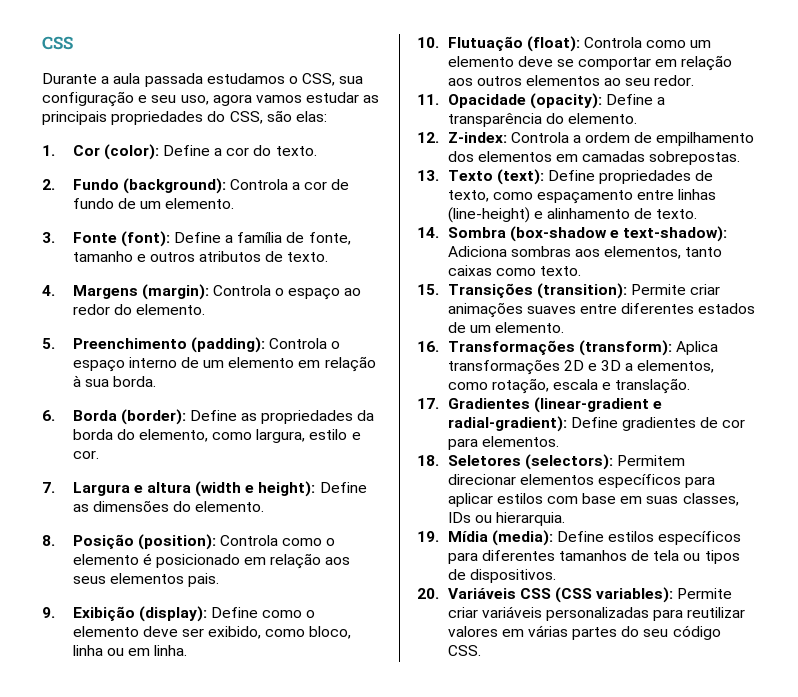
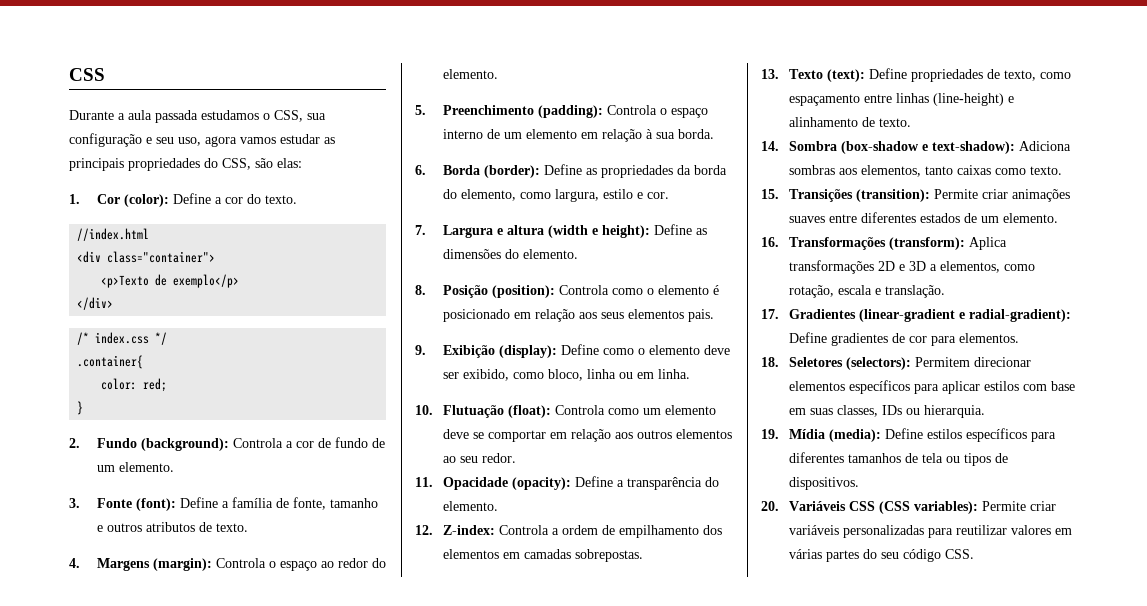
+ //index.html
+ <div class="container">
+ <p>Texto de exemplo</p>
+ </div>
+ /* index.css */
+ .container{
+ color: red;
+ }

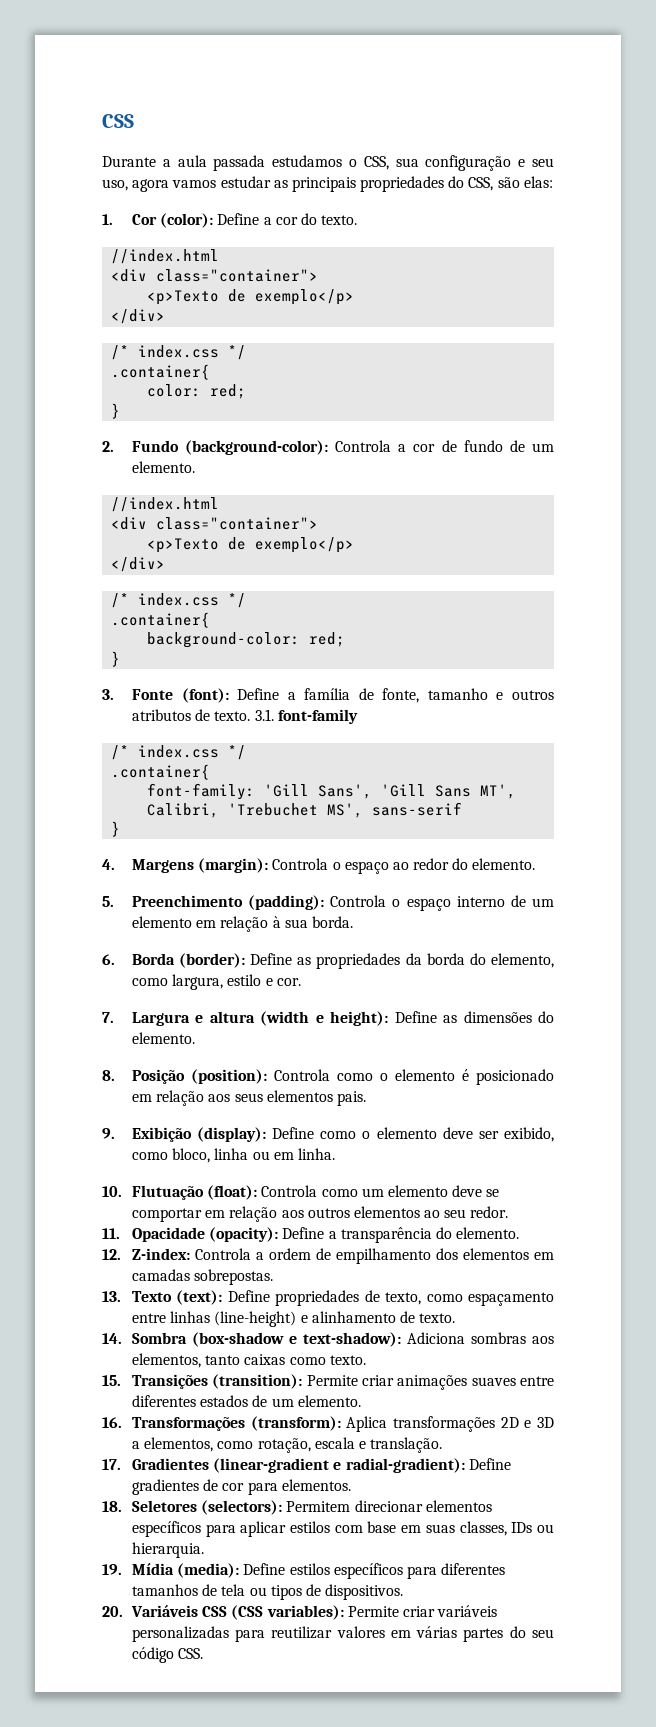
- 2. Fundo (background): Controla a cor de fundo de um elemento.
+ 2. Fundo (background-color): Controla a cor de fundo de um elemento.
+ //index.html
+ <div class="container">
+ <p>Texto de exemplo</p>
+ </div>
+ /* index.css */
+ .container{
+ background-color: red;
+ }
+ 3.1. font-family
+ /* index.css */
+ .container{
+ font-family: 'Gill Sans', 'Gill Sans MT', Calibri, 'Trebuchet MS', sans-serif
+ }

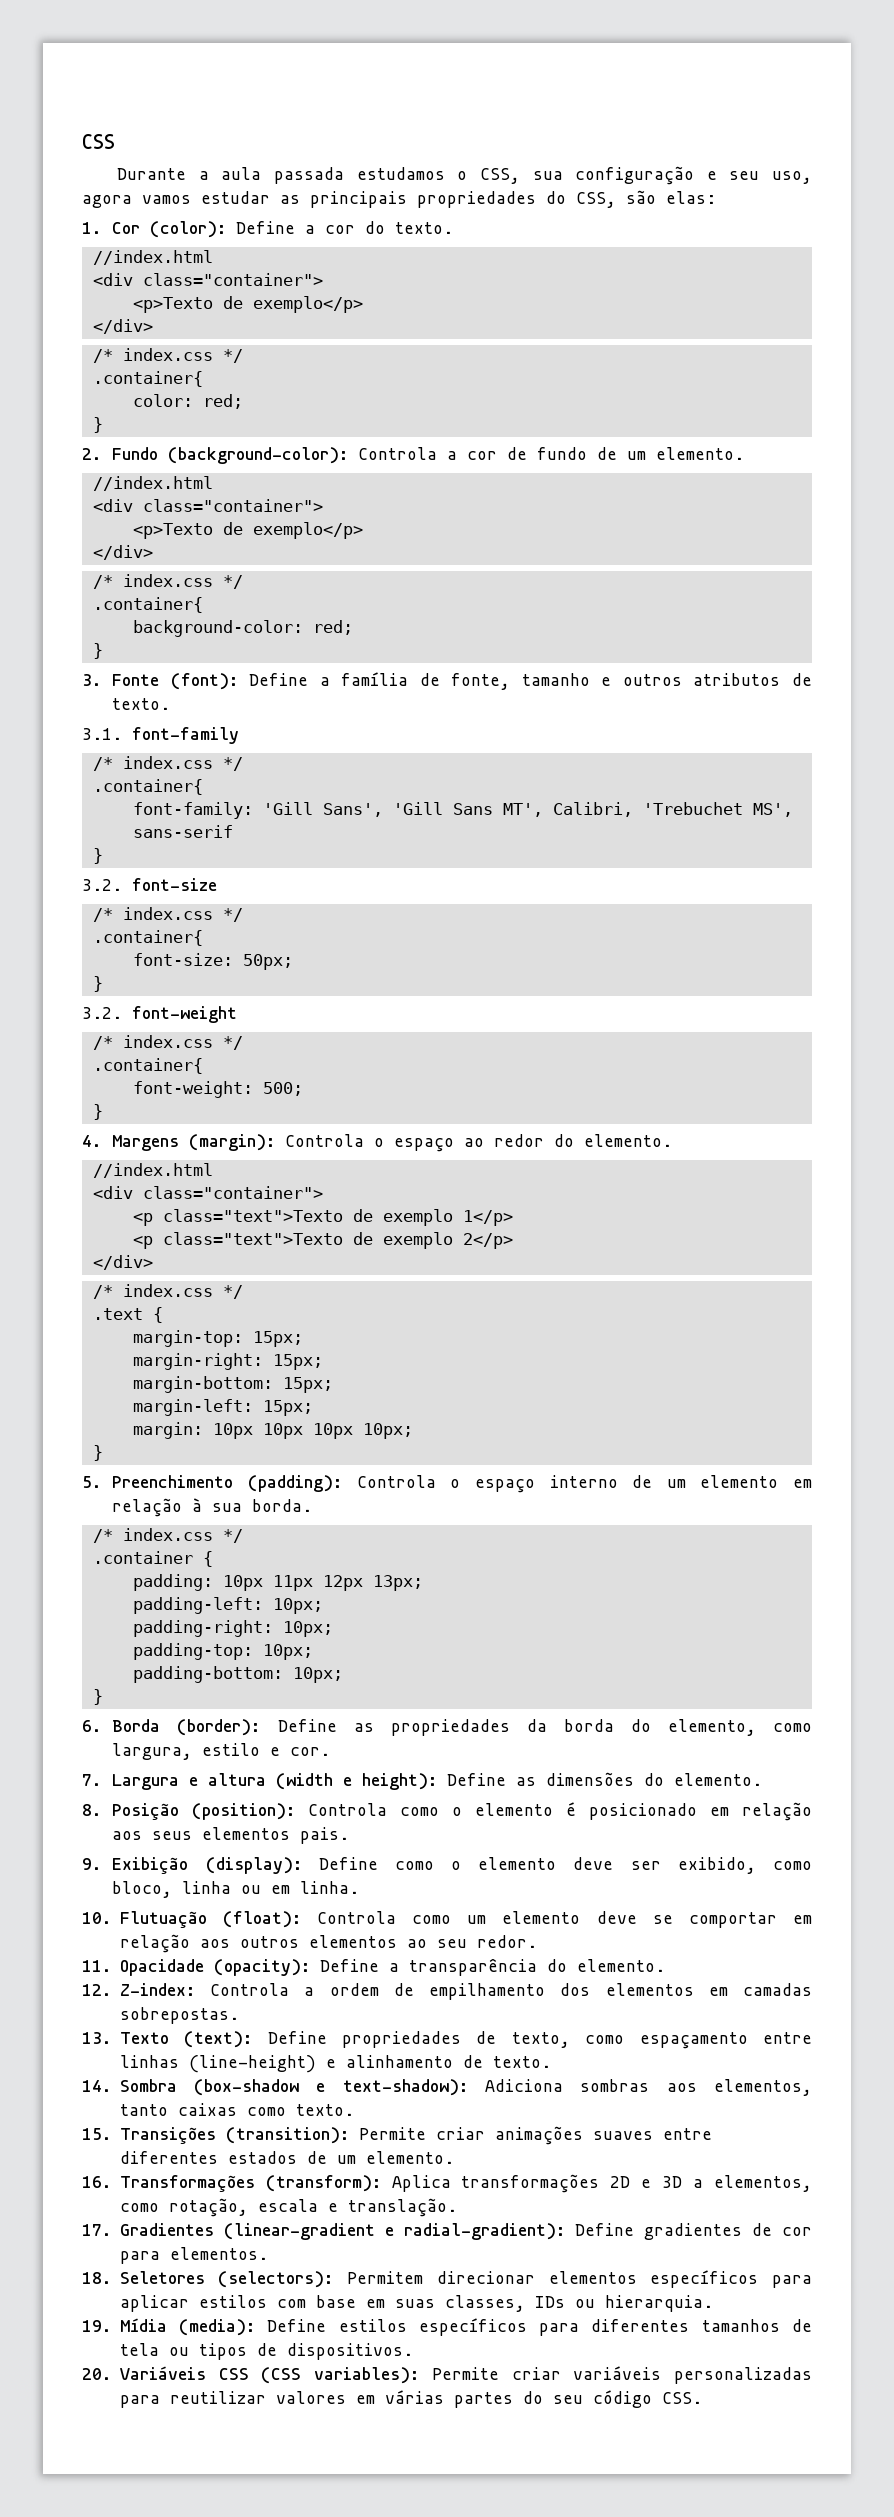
- 3. Fonte (font): Define a família de fonte, tamanho e outros atributos de texto. 3.1. font-family
+ 3. Fonte (font): Define a família de fonte, tamanho e outros atributos de texto.
+ 3.1. font-family
+ 3.2. font-size
+ /* index.css */
+ .container{
+ font-size: 50px;
+ }
+ 3.2. font-weight
+ /* index.css */
+ .container{
+ font-weight: 500;
+ }
  4. Margens (margin): Controla o espaço ao redor do elemento.
+ //index.html
+ <div class="container">
+ <p class="text">Texto de exemplo 1</p>
+ <p class="text">Texto de exemplo 2</p>
+ </div>
+ /* index.css */
+ .text {
+ margin-top: 15px;
+ margin-right: 15px;
+ margin-bottom: 15px;
+ margin-left: 15px;
+ margin: 10px 10px 10px 10px;
+ }
  5. Preenchimento (padding): Controla o espaço interno de um elemento em relação à sua borda.
+ /* index.css */
+ .container {
+ padding: 10px 11px 12px 13px;
+ padding-left: 10px;
+ padding-right: 10px;
+ padding-top: 10px;
+ padding-bottom: 10px;
+ }

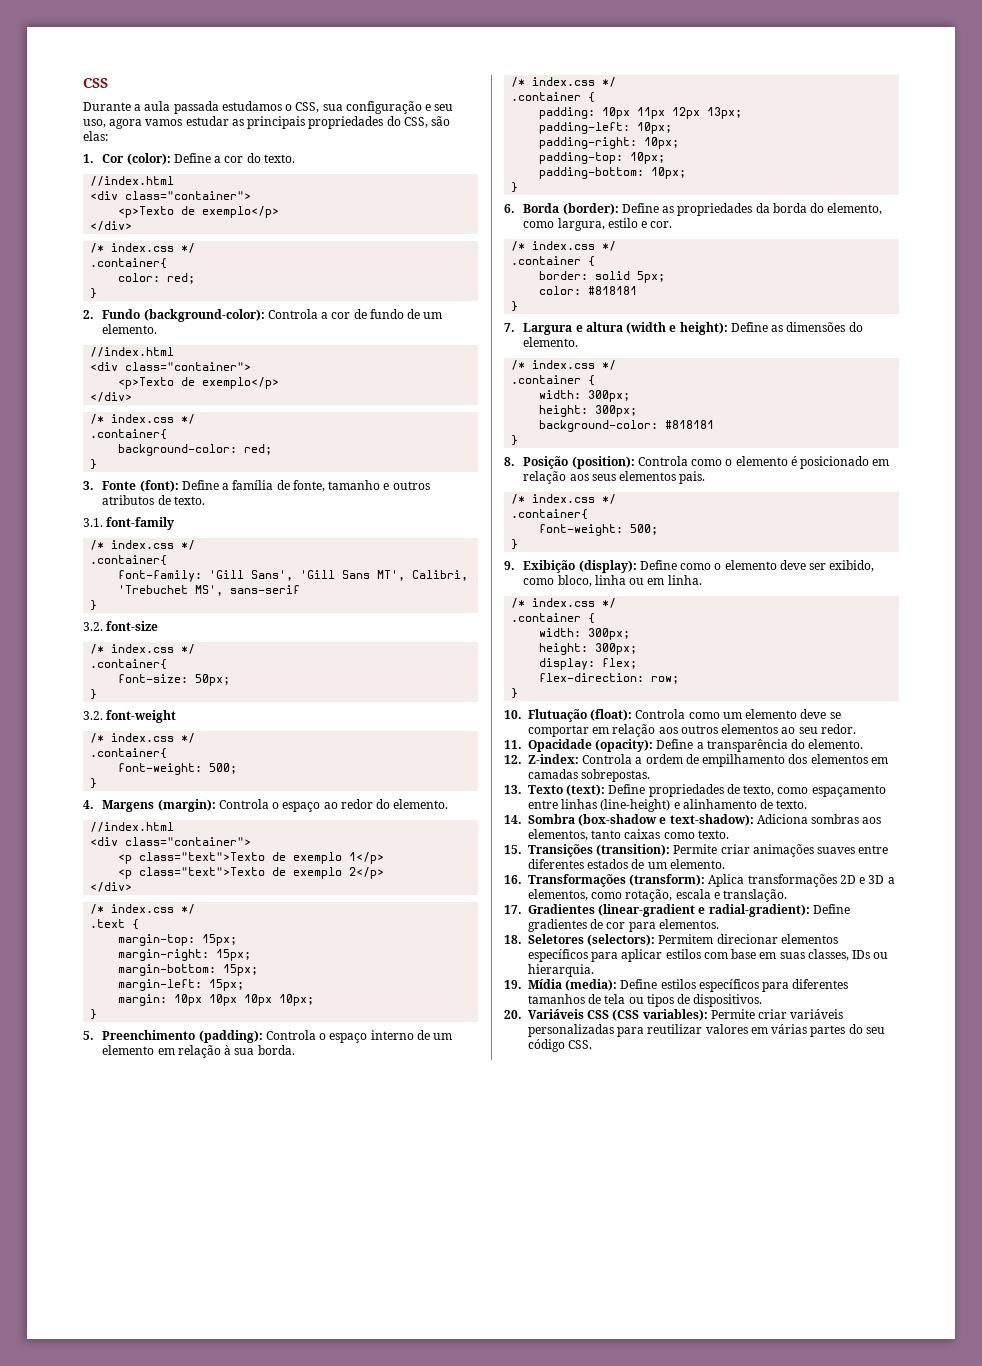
  6. Borda (border): Define as propriedades da borda do elemento, como largura, estilo e cor.
+ /* index.css */
+ .container {
+ border: solid 5px;
+ color: #818181
+ }
  7. Largura e altura (width e height): Define as dimensões do elemento.
+ /* index.css */
+ .container {
+ width: 300px;
+ height: 300px;
+ background-color: #818181
+ }
  8. Posição (position): Controla como o elemento é posicionado em relação aos seus elementos pais.
+ /* index.css */
+ .container{
+ font-weight: 500;
+ }
  9. Exibição (display): Define como o elemento deve ser exibido, como bloco, linha ou em linha.
+ /* index.css */
+ .container {
+ width: 300px;
+ height: 300px;
+ display: flex;
+ flex-direction: row;
+ }

